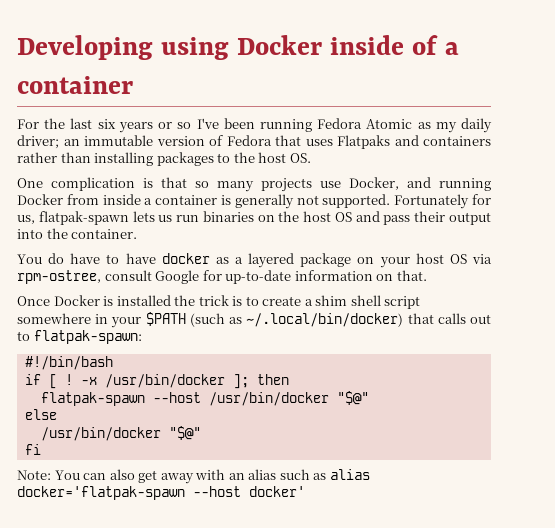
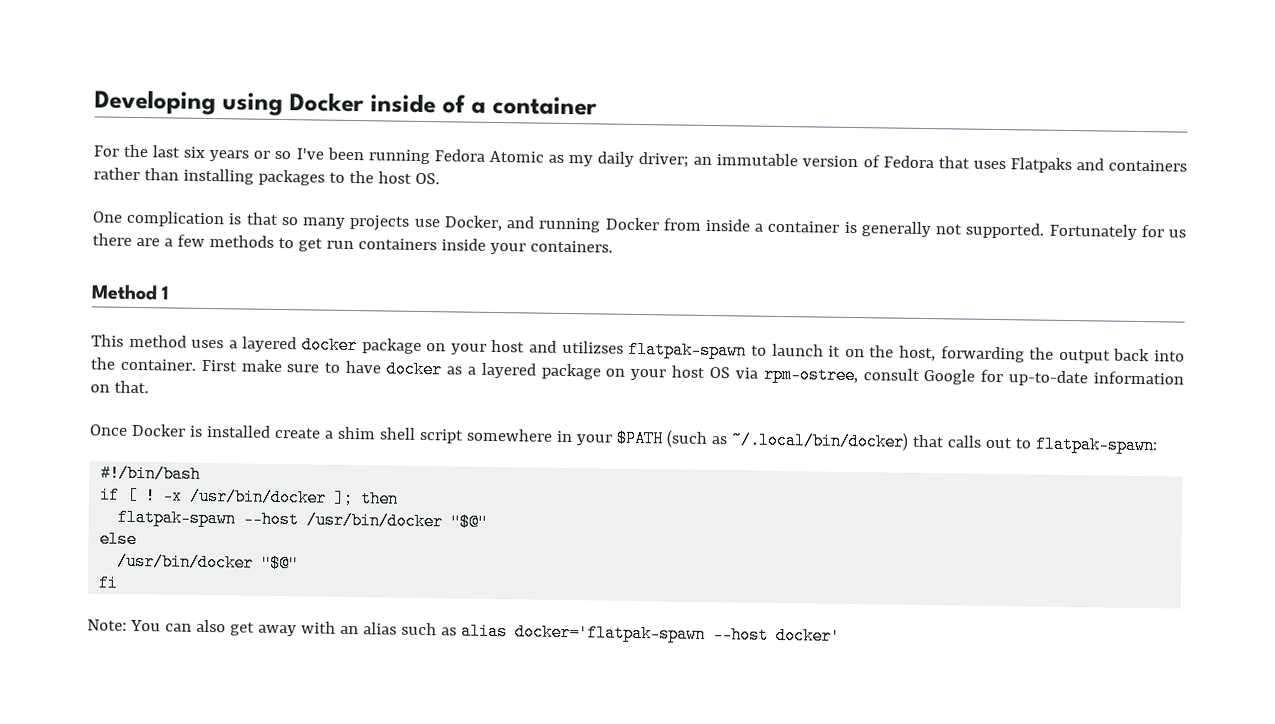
- Fortunately for us, flatpak-spawn lets us run binaries on the host OS and pass their output into the container.
- You do have to have docker as a layered package on your host OS via rpm-ostree, consult Google for up-to-date information on that.
+ Fortunately for us there are a few methods to get run containers inside your containers.
+ Method 1
+ This method uses a layered docker package on your host and utilizses flatpak-spawn to launch it on the host, forwarding the output back into the container. First make sure to have docker as a layered package on your host OS via rpm-ostree, consult Google for up-to-date information on that.
- Once Docker is installed the trick is to create a shim shell script somewhere in your $PATH (such as ~/.local/bin/docker) that calls out to flatpak-spawn:
+ Once Docker is installed create a shim shell script somewhere in your $PATH (such as ~/.local/bin/docker) that calls out to flatpak-spawn:

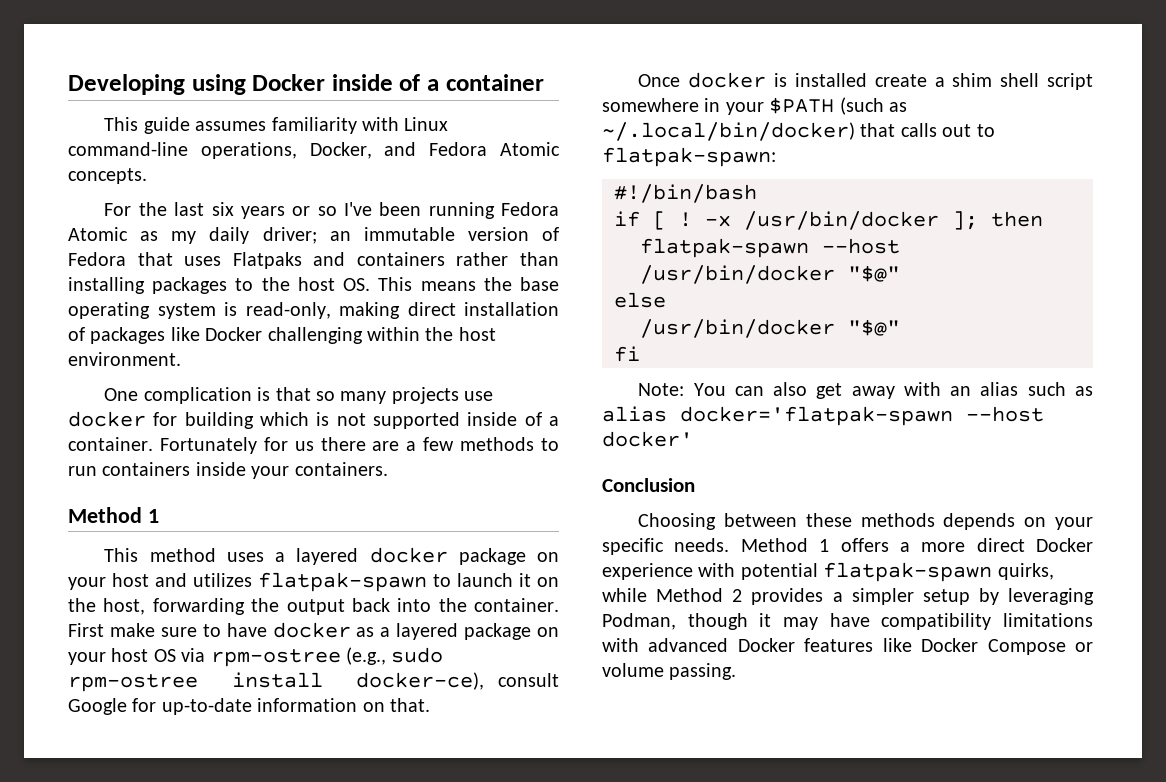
+ This guide assumes familiarity with Linux command-line operations, Docker, and Fedora Atomic concepts.
- For the last six years or so I've been running Fedora Atomic as my daily driver; an immutable version of Fedora that uses Flatpaks and containers rather than installing packages to the host OS.
+ For the last six years or so I've been running Fedora Atomic as my daily driver; an immutable version of Fedora that uses Flatpaks and containers rather than installing packages to the host OS. This means the base operating system is read-only, making direct installation of packages like Docker challenging within the host environment.
- One complication is that so many projects use Docker, and running Docker from inside a container is generally not supported.
+ One complication is that so many projects use docker for building which is not supported inside of a container.
- Fortunately for us there are a few methods to get run containers inside your containers.
+ Fortunately for us there are a few methods to run containers inside your containers.
- This method uses a layered docker package on your host and utilizses flatpak-spawn to launch it on the host, forwarding the output back into the container.
+ This method uses a layered docker package on your host and utilizes flatpak-spawn to launch it on the host, forwarding the output back into the container.
- First make sure to have docker as a layered package on your host OS via rpm-ostree, consult Google for up-to-date information on that.
+ First make sure to have docker as a layered package on your host OS via rpm-ostree (e.g., sudo rpm-ostree install docker-ce), consult Google for up-to-date information on that.
- Once Docker is installed create a shim shell script somewhere in your $PATH (such as ~/.local/bin/docker) that calls out to flatpak-spawn:
+ Once docker is installed create a shim shell script somewhere in your $PATH (such as ~/.local/bin/docker) that calls out to flatpak-spawn:
+ Conclusion
+ Choosing between these methods depends on your specific needs. Method 1 offers a more direct Docker experience with potential flatpak-spawn quirks, while Method 2 provides a simpler setup by leveraging Podman, though it may have compatibility limitations with advanced Docker features like Docker Compose or volume passing.

